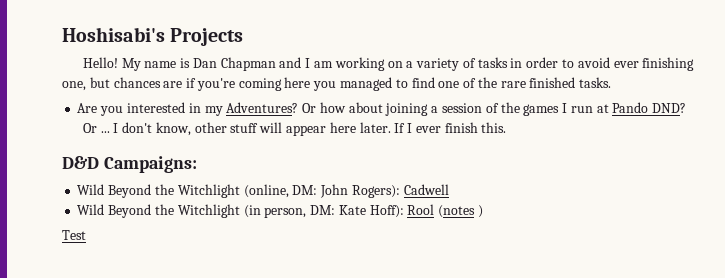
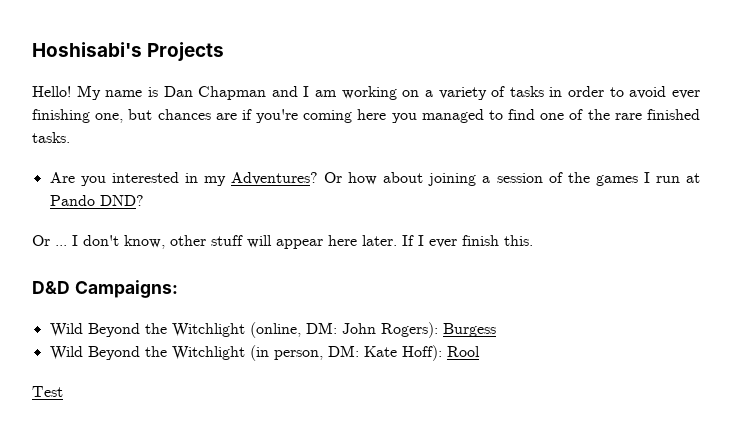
- Wild Beyond the Witchlight (online, DM: John Rogers): Cadwell
+ Wild Beyond the Witchlight (online, DM: John Rogers): Burgess
- Wild Beyond the Witchlight (in person, DM: Kate Hoff): Rool (notes )
+ Wild Beyond the Witchlight (in person, DM: Kate Hoff): Rool

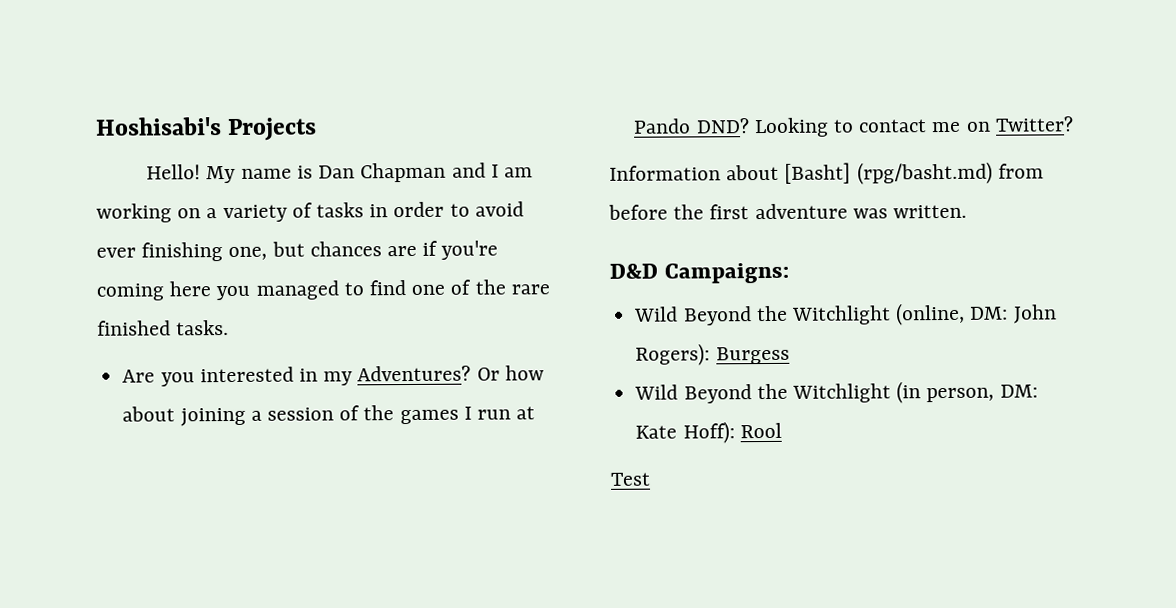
- Or how about joining a session of the games I run at Pando DND?
- Or ... I don't know, other stuff will appear here later. If I ever finish this.
+ Or how about joining a session of the games I run at Pando DND? Looking to contact me on Twitter?
+ Information about [Basht] (rpg/basht.md) from before the first adventure was written.

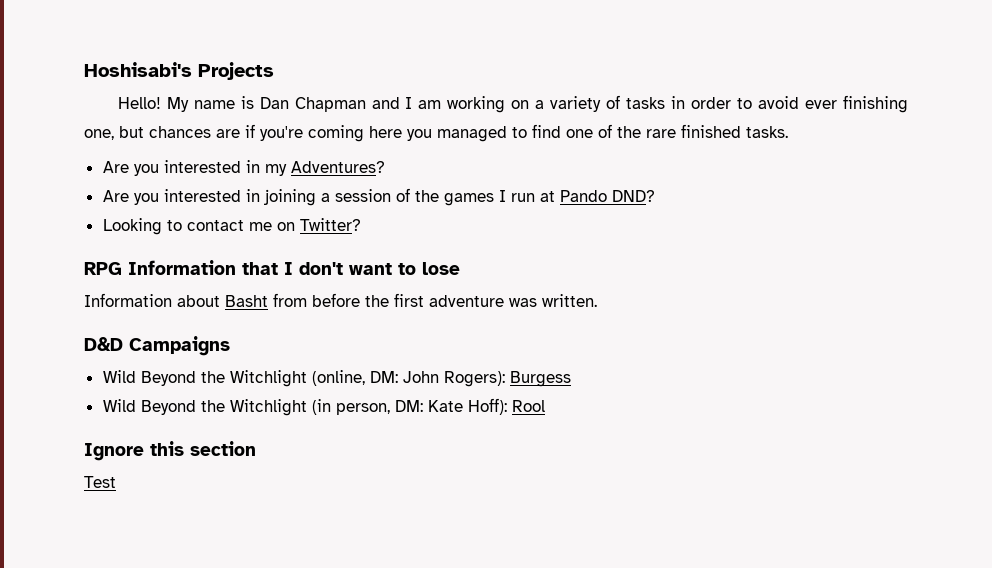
- Are you interested in my Adventures? Or how about joining a session of the games I run at Pando DND? Looking to contact me on Twitter?
+ Are you interested in my Adventures?
+ Are you interested in joining a session of the games I run at Pando DND?
+ Looking to contact me on Twitter?
+ RPG Information that I don't want to lose
- Information about [Basht] (rpg/basht.md) from before the first adventure was written.
+ Information about Basht from before the first adventure was written.
- D&D Campaigns:
+ D&D Campaigns
+ Ignore this section

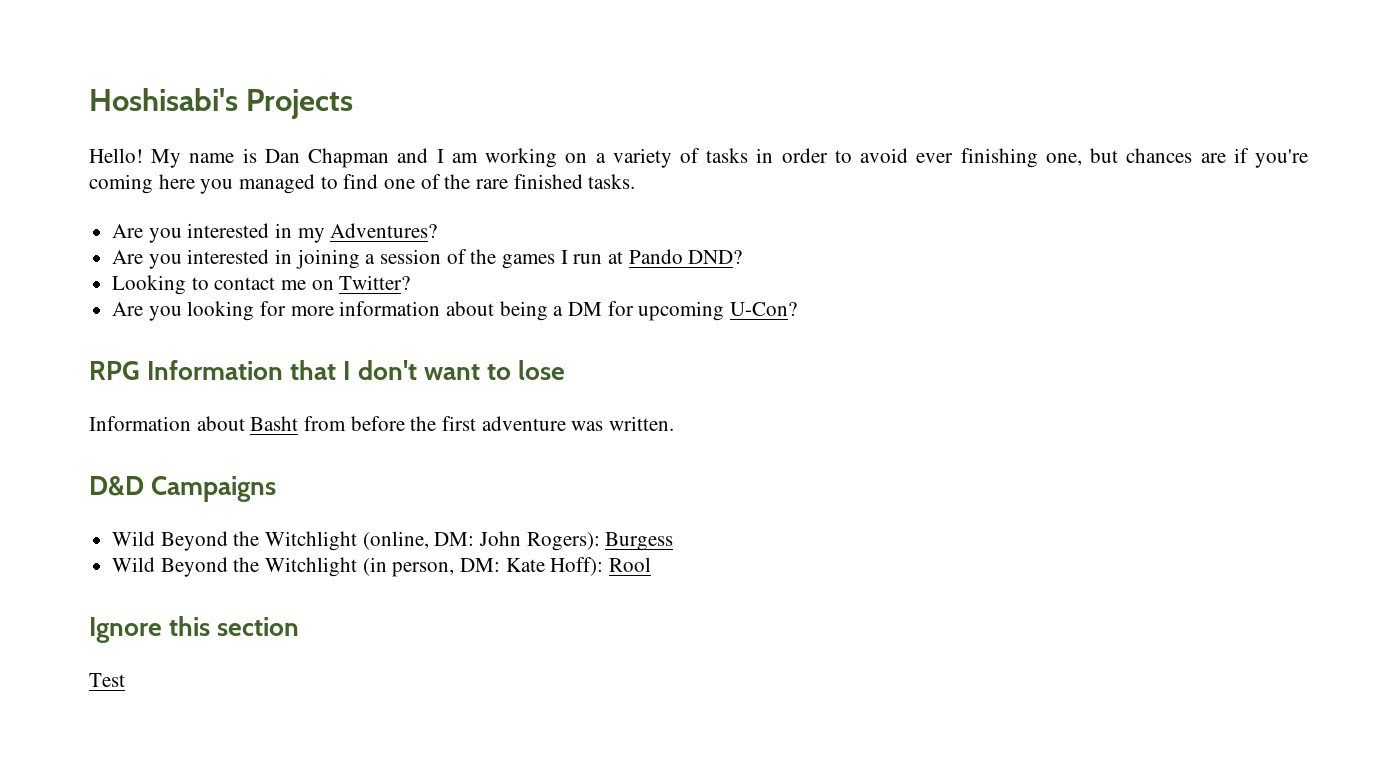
+ Are you looking for more information about being a DM for upcoming U-Con?

